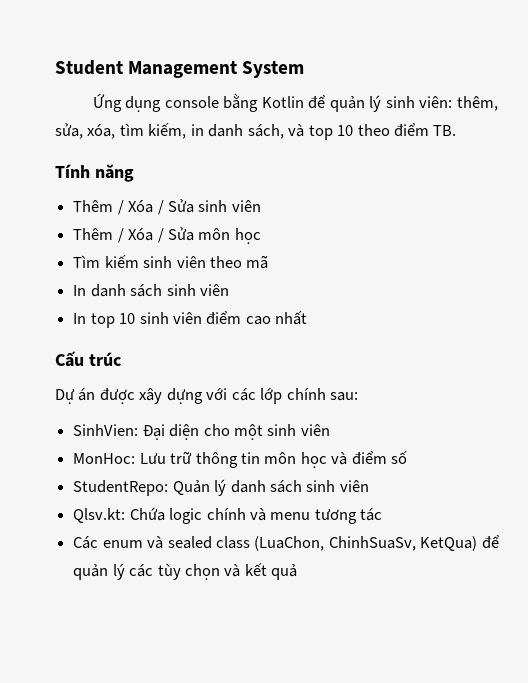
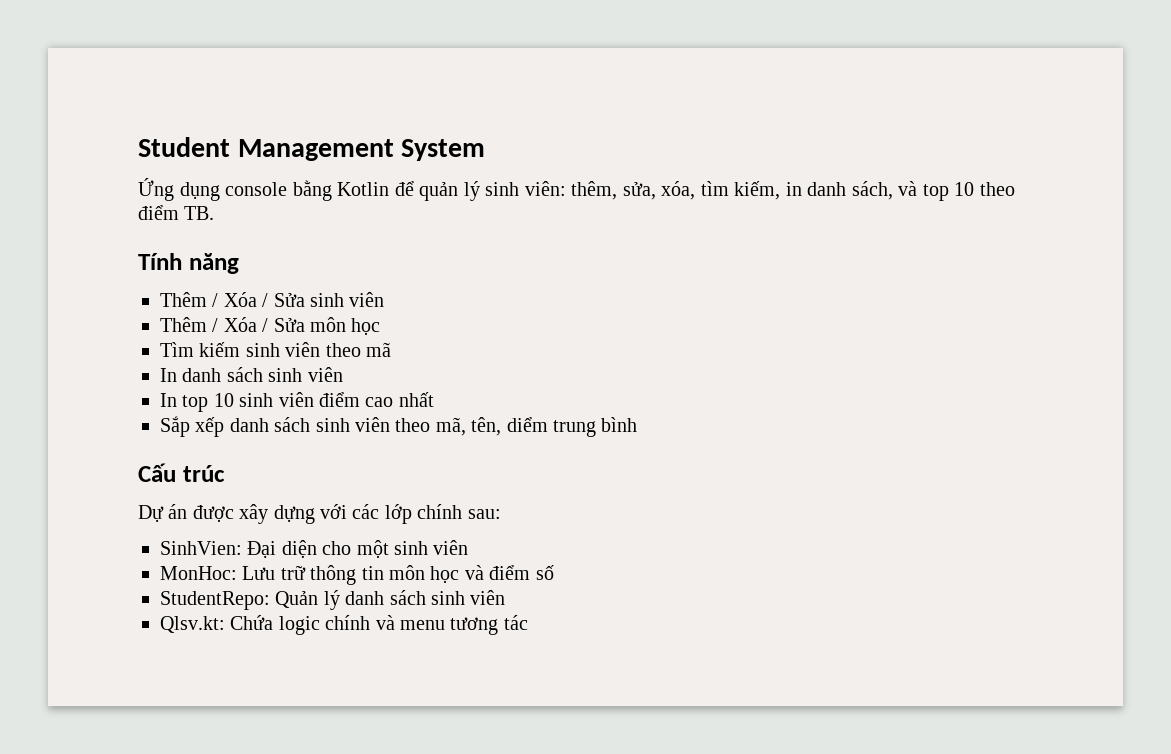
+ Sắp xếp danh sách sinh viên theo mã, tên, diểm trung bình
- Các enum và sealed class (LuaChon, ChinhSuaSv, KetQua) để quản lý các tùy chọn và kết quả

